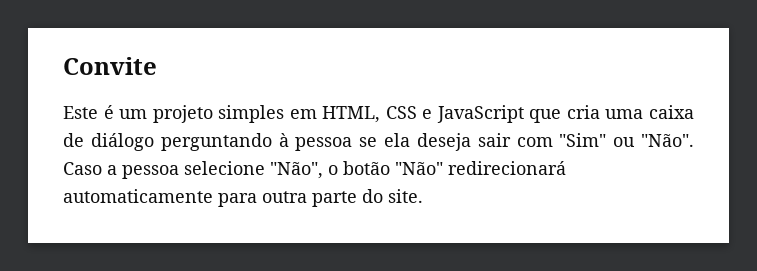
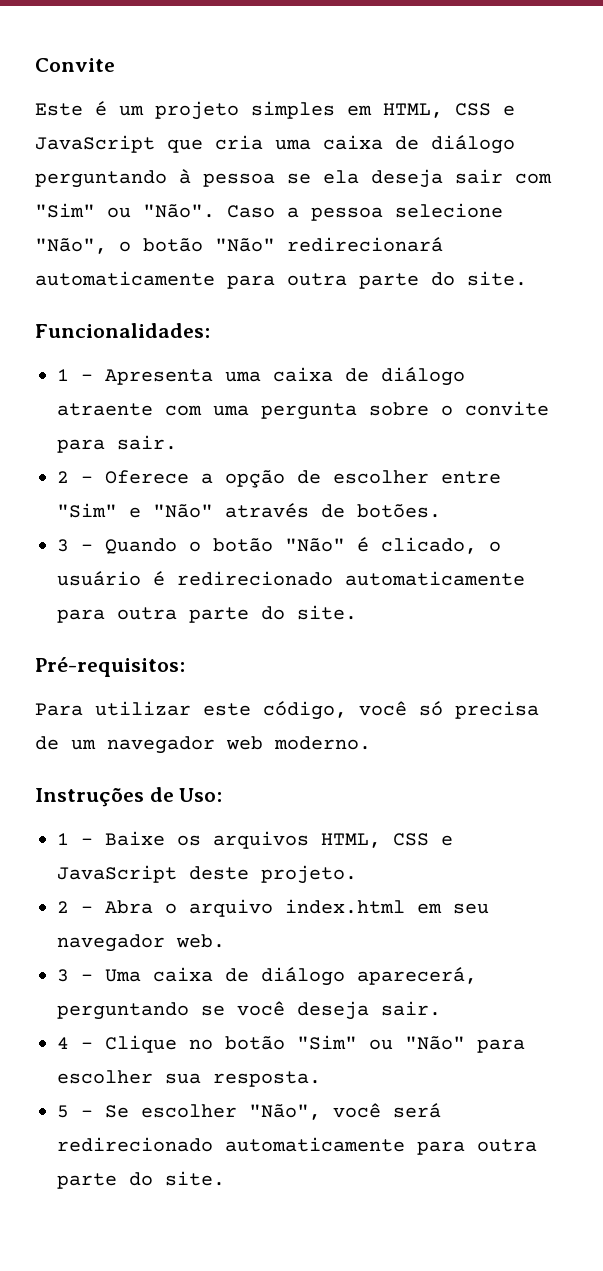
+ Funcionalidades:
+ 1 - Apresenta uma caixa de diálogo atraente com uma pergunta sobre o convite para sair.
+ 2 - Oferece a opção de escolher entre "Sim" e "Não" através de botões.
+ 3 - Quando o botão "Não" é clicado, o usuário é redirecionado automaticamente para outra parte do site.
+ Pré-requisitos:
+ Para utilizar este código, você só precisa de um navegador web moderno.
+ Instruções de Uso:
+ 1 - Baixe os arquivos HTML, CSS e JavaScript deste projeto.
+ 2 - Abra o arquivo index.html em seu navegador web.
+ 3 - Uma caixa de diálogo aparecerá, perguntando se você deseja sair.
+ 4 - Clique no botão "Sim" ou "Não" para escolher sua resposta.
+ 5 - Se escolher "Não", você será redirecionado automaticamente para outra parte do site.

